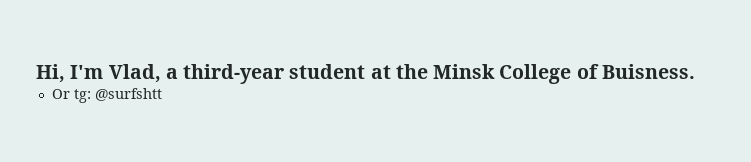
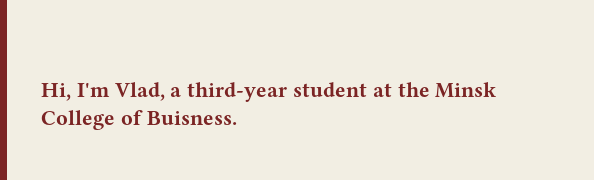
- Or tg: @surfshtt

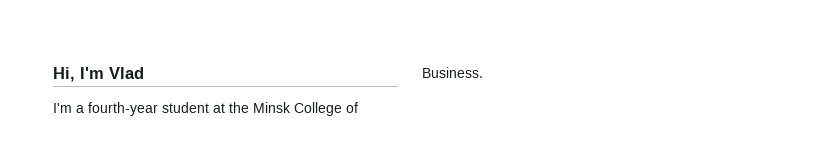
- Hi, I'm Vlad, a third-year student at the Minsk College of Buisness.
+ Hi, I'm Vlad
+ I'm a fourth-year student at the Minsk College of Business.

